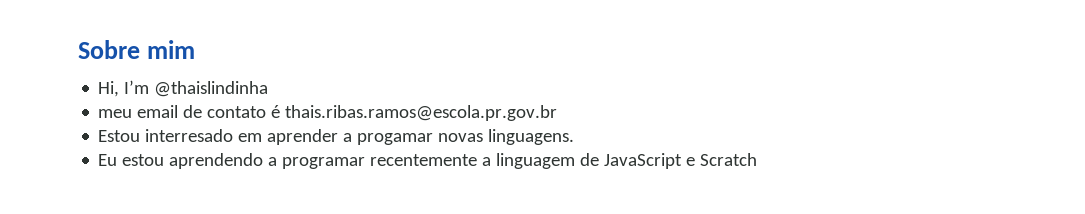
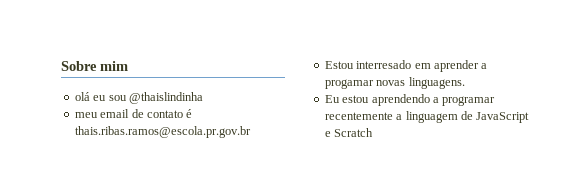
- Hi, I’m @thaislindinha
+ olá eu sou @thaislindinha

